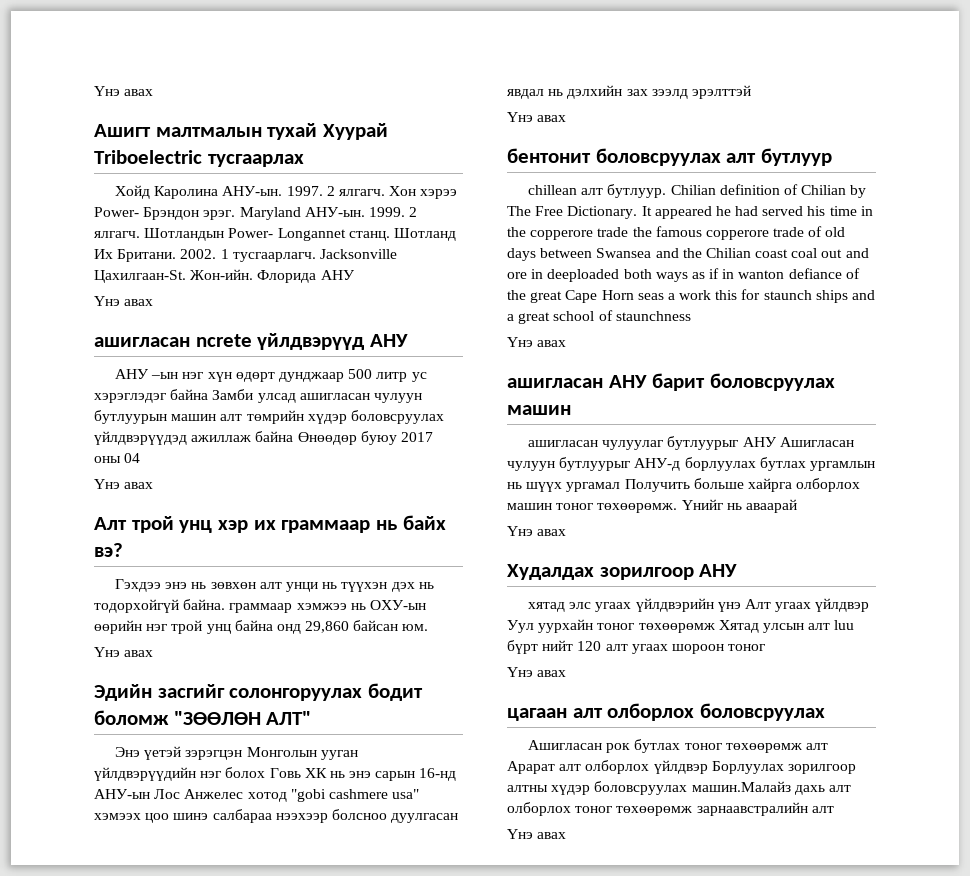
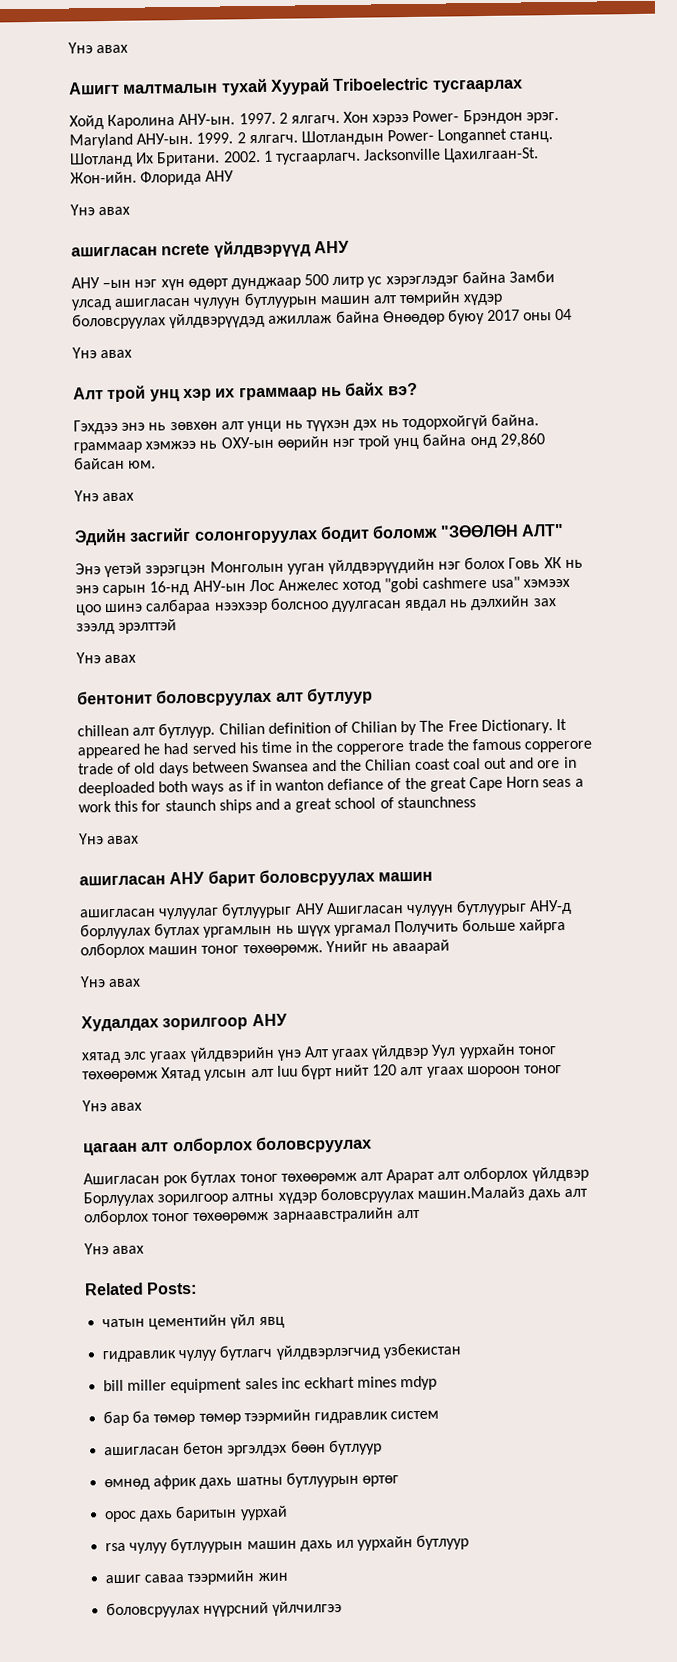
+ Related Posts:
+ чатын цементийн үйл явц
+ гидравлик чулуу бутлагч үйлдвэрлэгчид узбекистан
+ bill miller equipment sales inc eckhart mines mdyp
+ бар ба төмөр төмөр тээрмийн гидравлик систем
+ ашигласан бетон эргэлдэх бөөн бутлуур
+ өмнөд африк дахь шатны бутлуурын өртөг
+ орос дахь баритын уурхай
+ rsa чулуу бутлуурын машин дахь ил уурхайн бутлуур
+ ашиг саваа тээрмийн жин
+ боловсруулах нүүрсний үйлчилгээ

